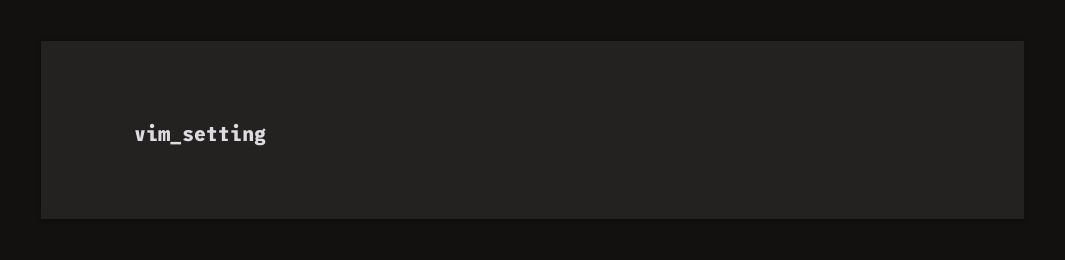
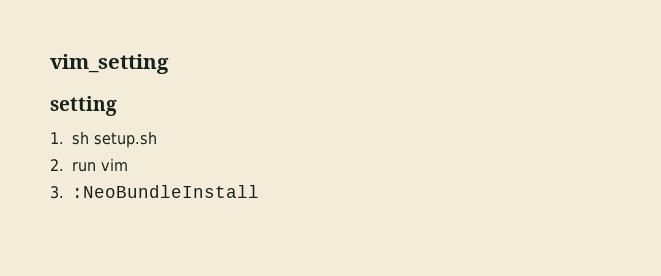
+ setting
+ 1. sh setup.sh
+ 2. run vim
+ 3. :NeoBundleInstall

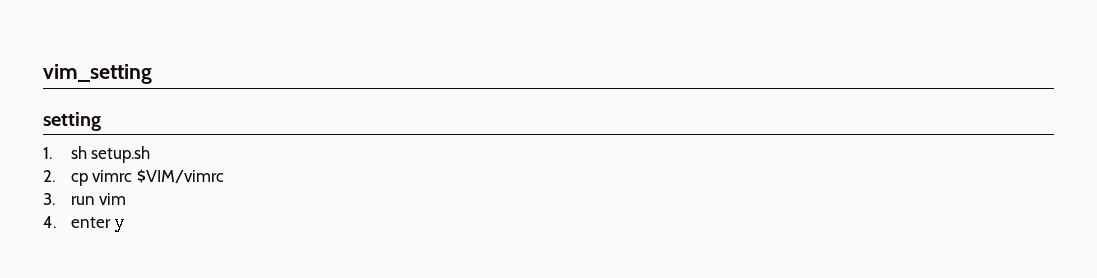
- 2. run vim
+ 2. cp vimrc $VIM/vimrc
+ 3. run vim
- 3. :NeoBundleInstall
+ 4. enter y

